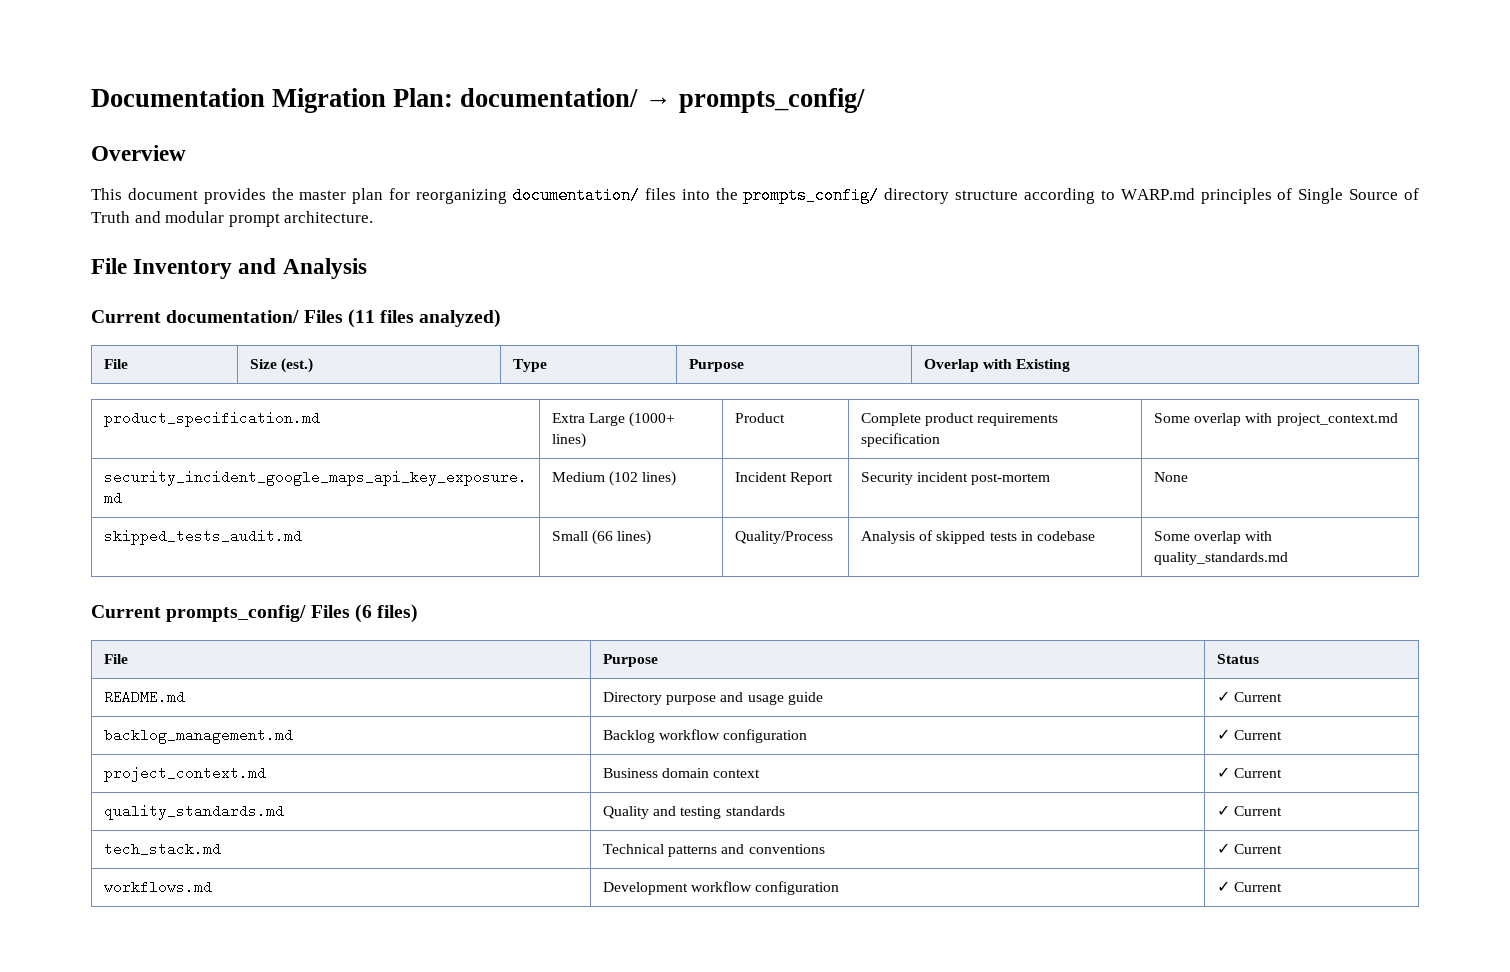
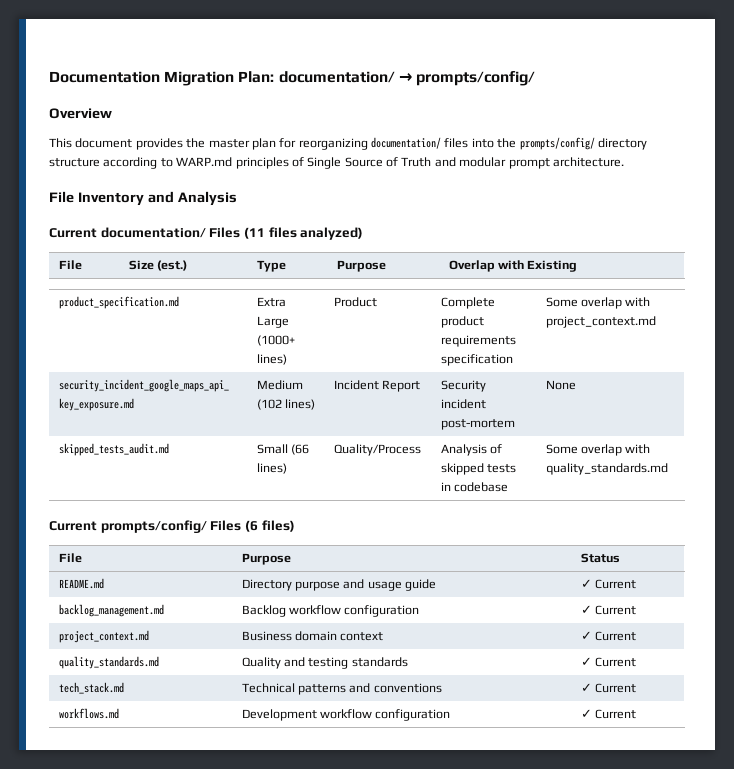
- Documentation Migration Plan: documentation/ → prompts_config/
+ Documentation Migration Plan: documentation/ → prompts/config/
- This document provides the master plan for reorganizing documentation/ files into the prompts_config/ directory structure according to WARP.md principles of Single Source of Truth and modular prompt architecture.
+ This document provides the master plan for reorganizing documentation/ files into the prompts/config/ directory structure according to WARP.md principles of Single Source of Truth and modular prompt architecture.
- Current prompts_config/ Files (6 files)
+ Current prompts/config/ Files (6 files)

